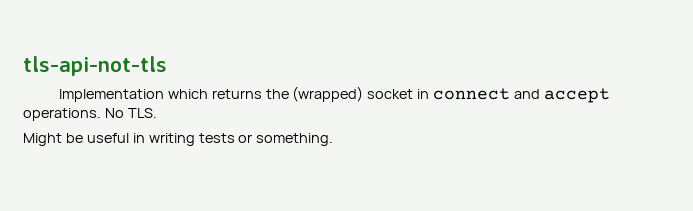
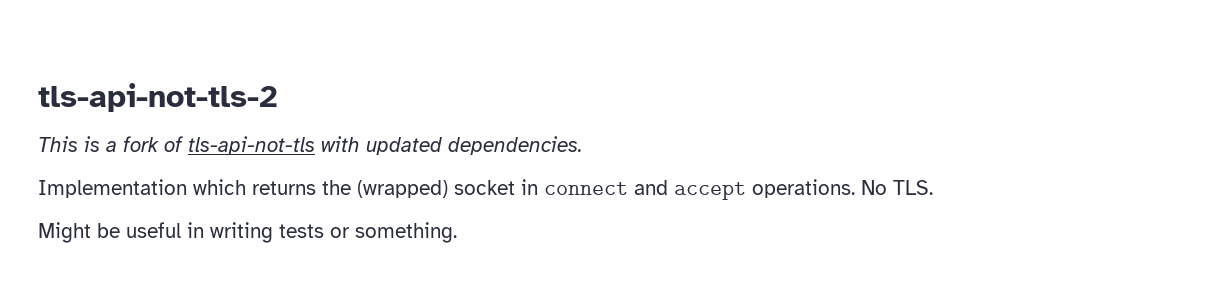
- tls-api-not-tls
+ tls-api-not-tls-2
+ This is a fork of tls-api-not-tls with updated dependencies.

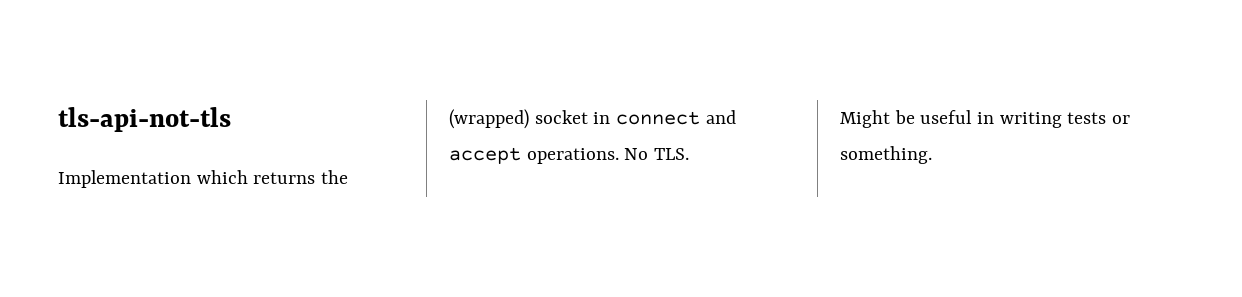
- tls-api-not-tls-2
- This is a fork of tls-api-not-tls with updated dependencies.
+ tls-api-not-tls

